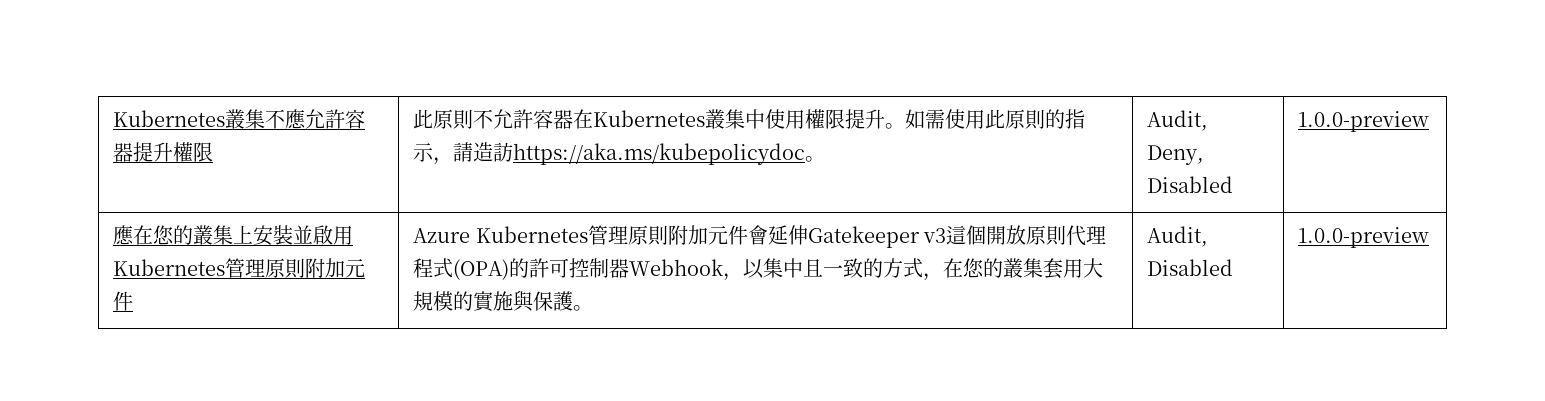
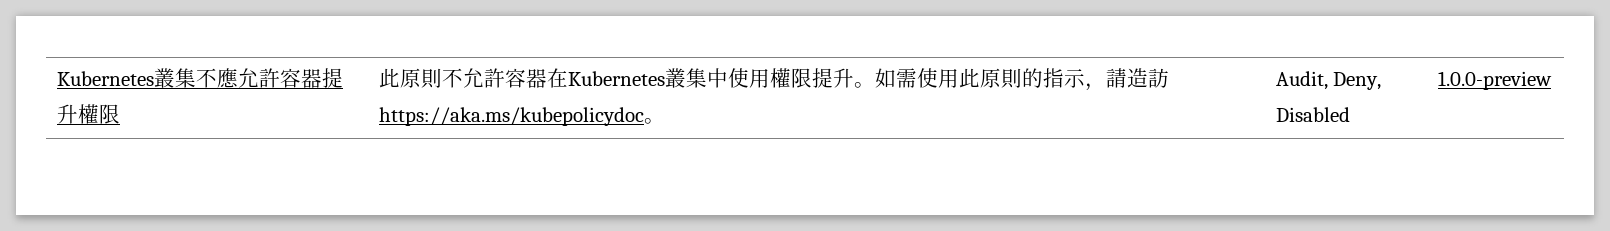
- 應在您的叢集上安裝並啟用Kubernetes管理原則附加元件 | Azure Kubernetes管理原則附加元件會延伸Gatekeeper v3這個開放原則代理程式(OPA)的許可控制器Webhook，以集中且一致的方式，在您的叢集套用大規模的實施與保護。 | Audit, Disabled | 1.0.0-preview

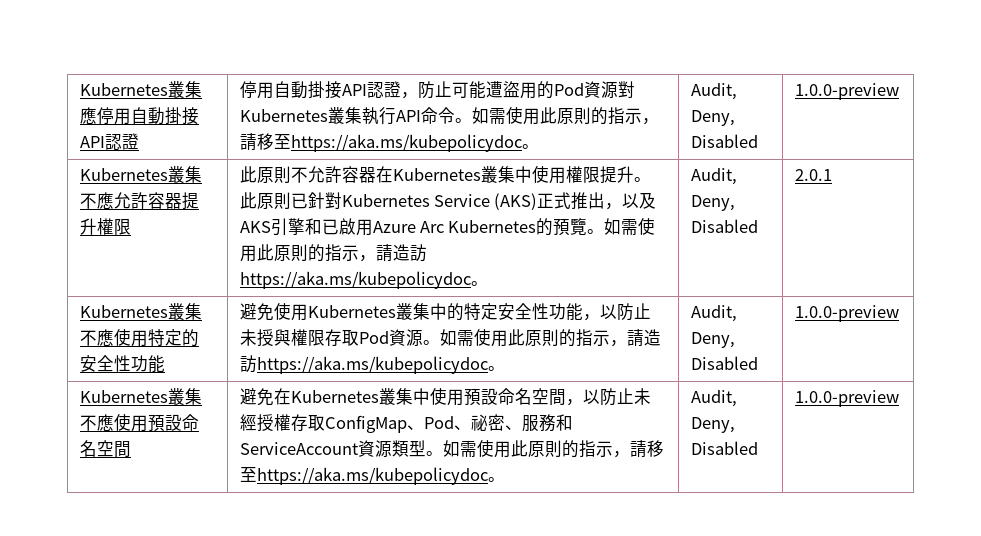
- Kubernetes叢集不應允許容器提升權限 | 此原則不允許容器在Kubernetes叢集中使用權限提升。如需使用此原則的指示，請造訪https://aka.ms/kubepolicydoc。 | Audit, Deny, Disabled | 1.0.0-preview
+ Kubernetes叢集應停用自動掛接API認證 | 停用自動掛接API認證，防止可能遭盜用的Pod資源對Kubernetes叢集執行API命令。如需使用此原則的指示，請移至https://aka.ms/kubepolicydoc。 | Audit, Deny, Disabled | 1.0.0-preview
+ Kubernetes叢集不應允許容器提升權限 | 此原則不允許容器在Kubernetes叢集中使用權限提升。此原則已針對Kubernetes Service (AKS)正式推出，以及AKS引擎和已啟用Azure Arc Kubernetes的預覽。如需使用此原則的指示，請造訪https://aka.ms/kubepolicydoc。 | Audit, Deny, Disabled | 2.0.1
+ Kubernetes叢集不應使用特定的安全性功能 | 避免使用Kubernetes叢集中的特定安全性功能，以防止未授與權限存取Pod資源。如需使用此原則的指示，請造訪https://aka.ms/kubepolicydoc。 | Audit, Deny, Disabled | 1.0.0-preview
+ Kubernetes叢集不應使用預設命名空間 | 避免在Kubernetes叢集中使用預設命名空間，以防止未經授權存取ConfigMap、Pod、祕密、服務和ServiceAccount資源類型。如需使用此原則的指示，請移至https://aka.ms/kubepolicydoc。 | Audit, Deny, Disabled | 1.0.0-preview

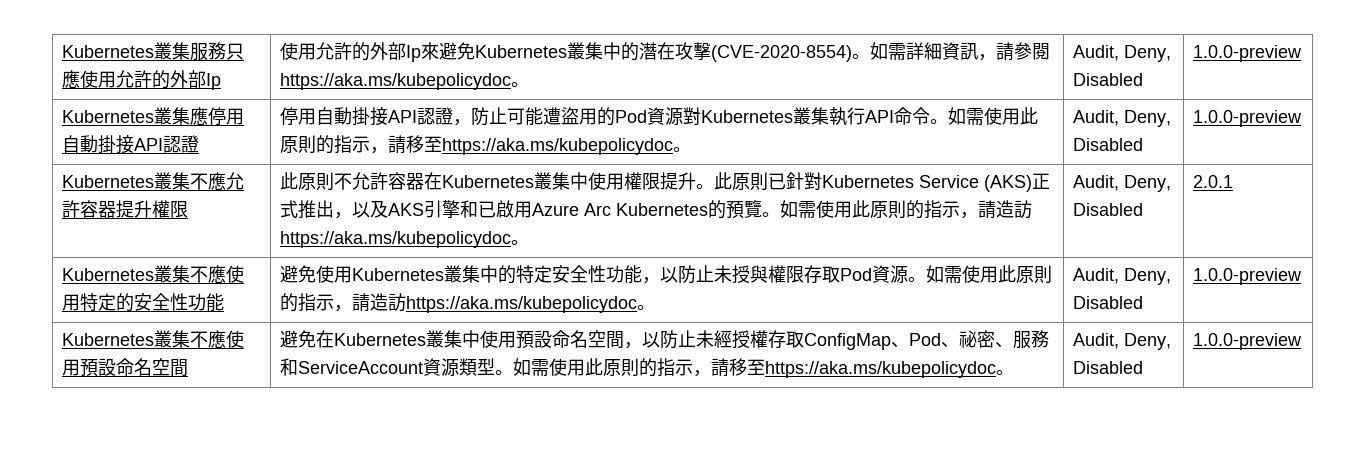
+ Kubernetes叢集服務只應使用允許的外部Ip | 使用允許的外部Ip來避免Kubernetes叢集中的潛在攻擊(CVE-2020-8554)。如需詳細資訊，請參閱https://aka.ms/kubepolicydoc。 | Audit, Deny, Disabled | 1.0.0-preview

